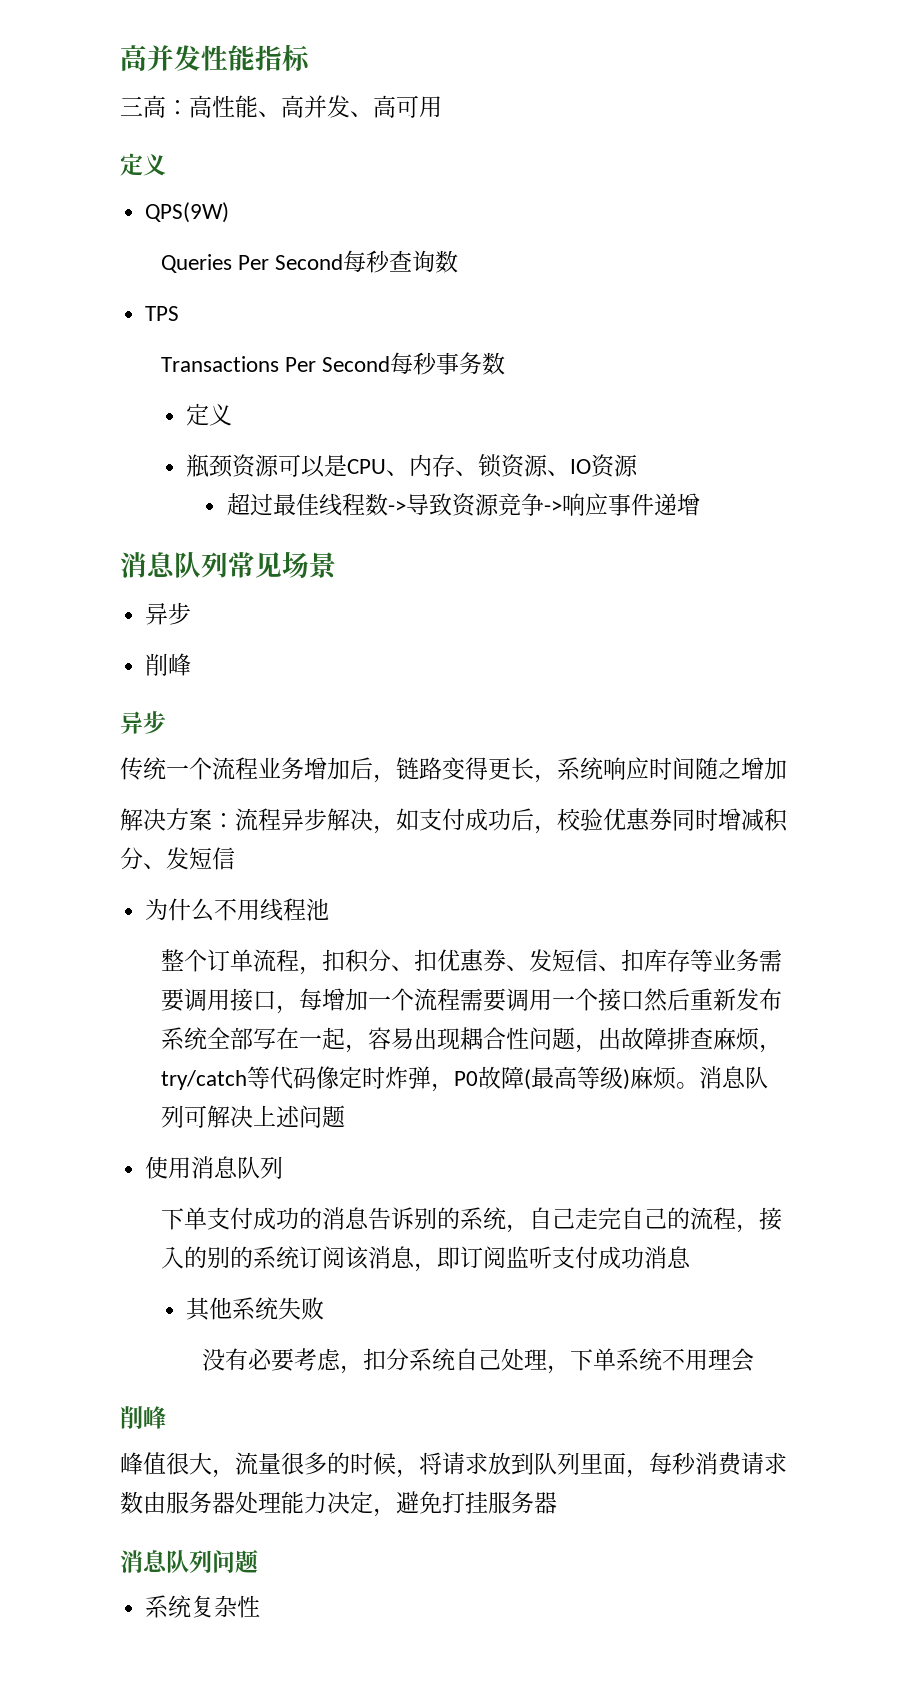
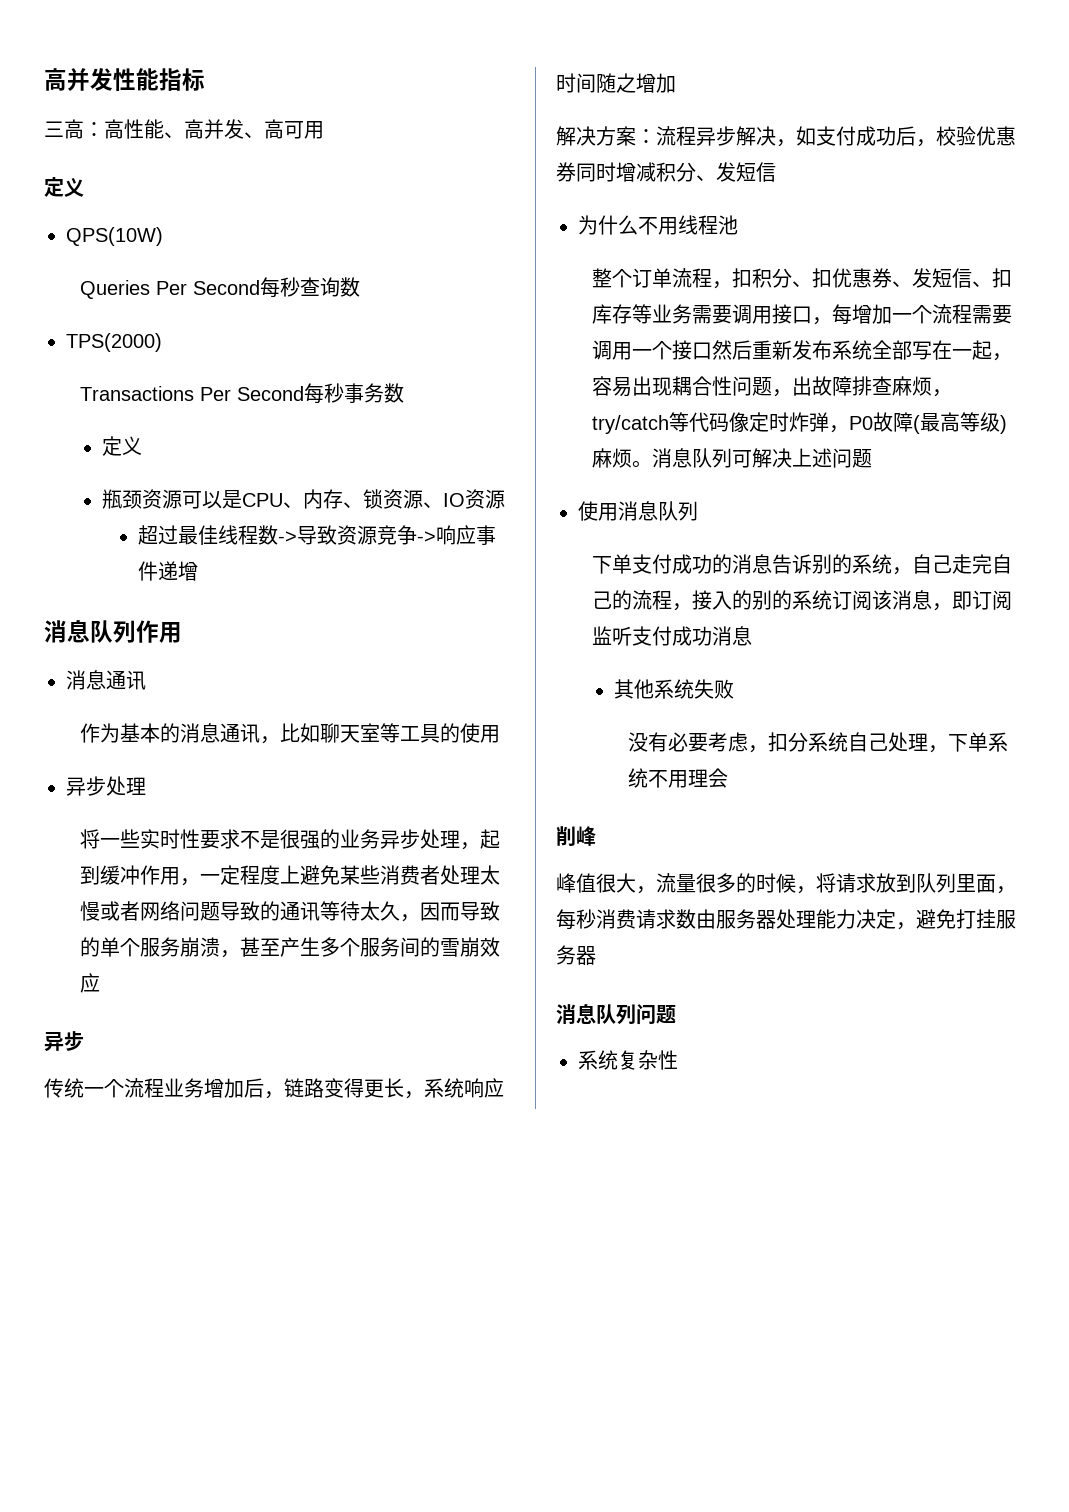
- QPS(9W)
+ QPS(10W)
- TPS
+ TPS(2000)
- 消息队列常见场景
- 异步
- 削峰
+ 消息队列作用
+ 消息通讯
+ 作为基本的消息通讯，比如聊天室等工具的使用
+ 异步处理
+ 将一些实时性要求不是很强的业务异步处理，起到缓冲作用，一定程度上避免某些消费者处理太慢或者网络问题导致的通讯等待太久，因而导致的单个服务崩溃，甚至产生多个服务间的雪崩效应

